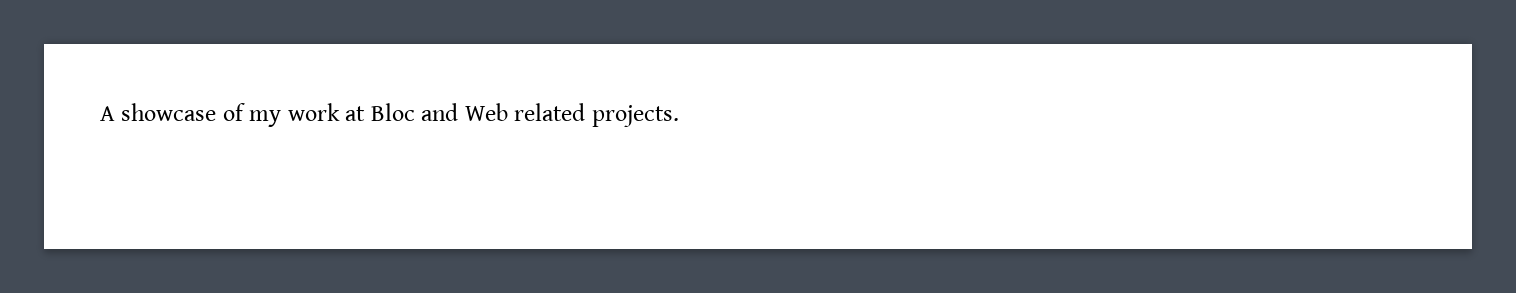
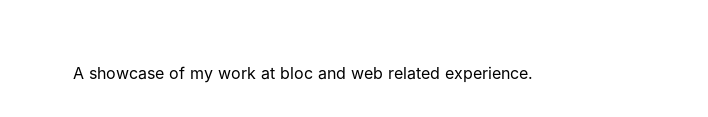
- A showcase of my work at Bloc and Web related projects.
+ A showcase of my work at bloc and web related experience.

